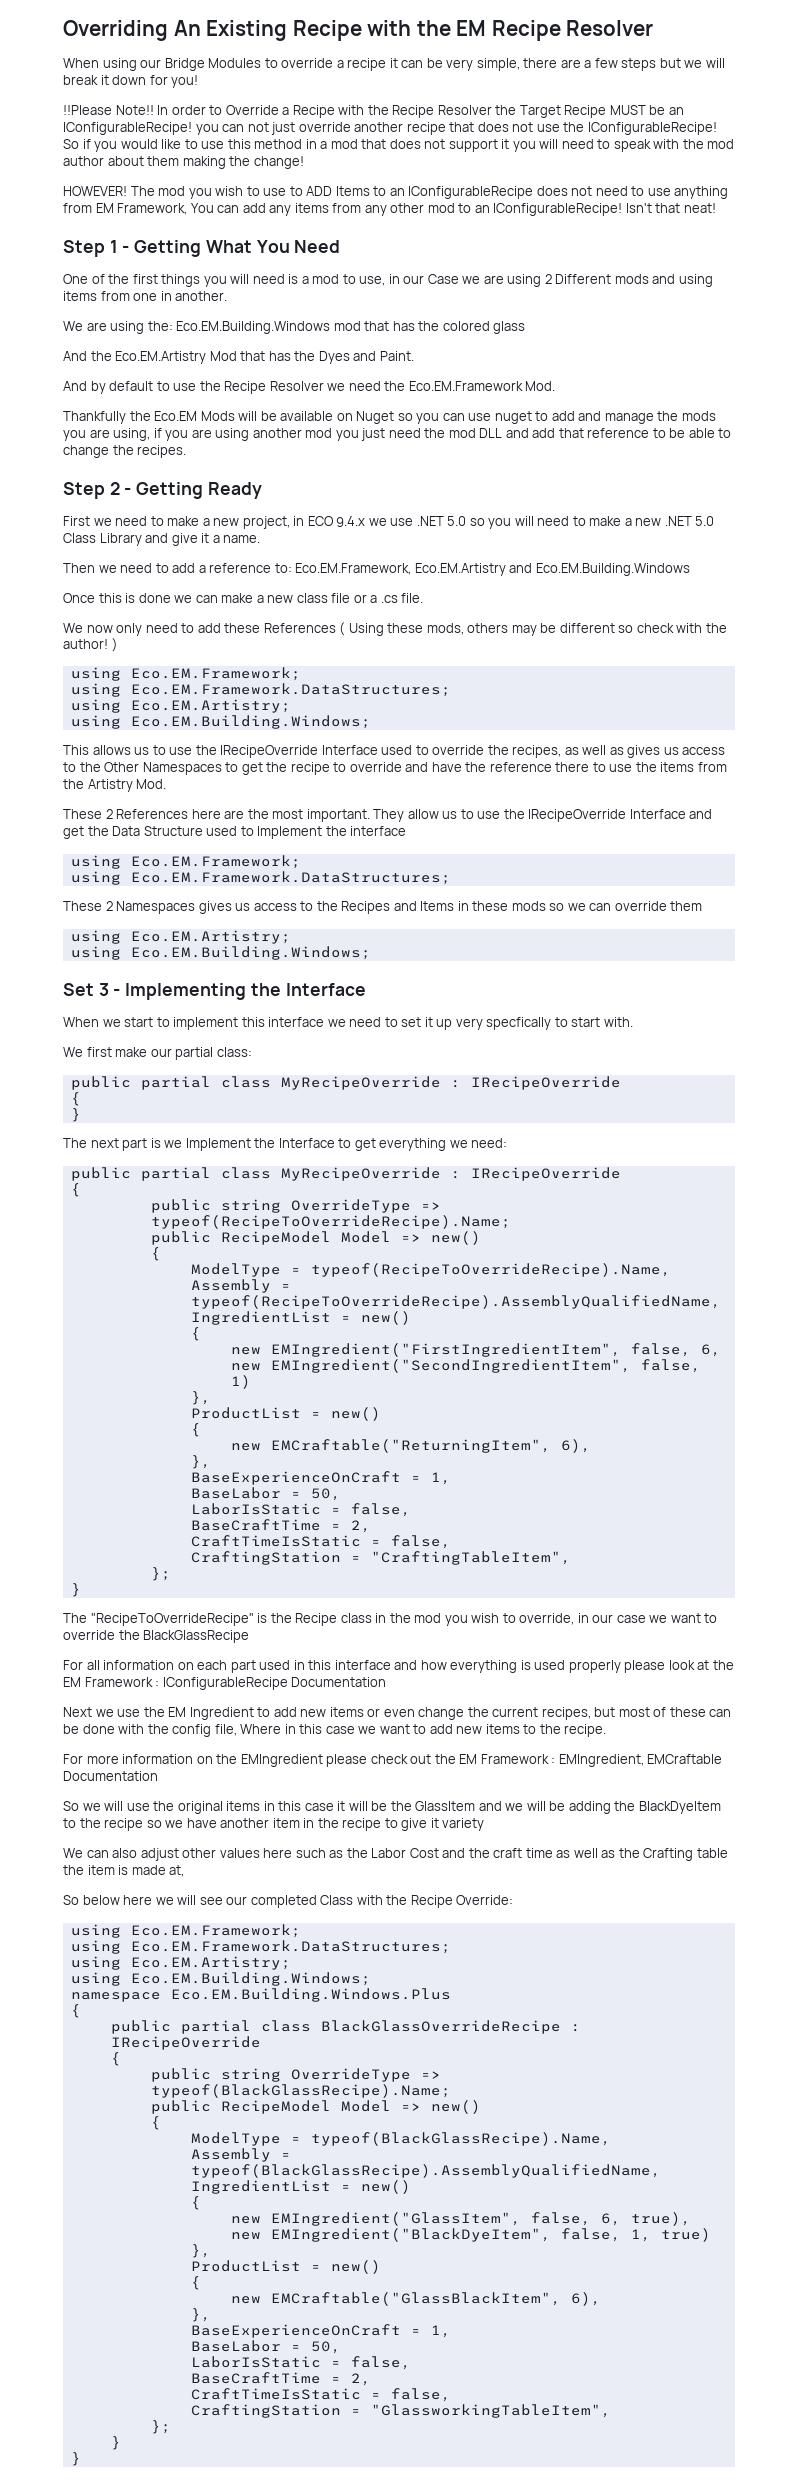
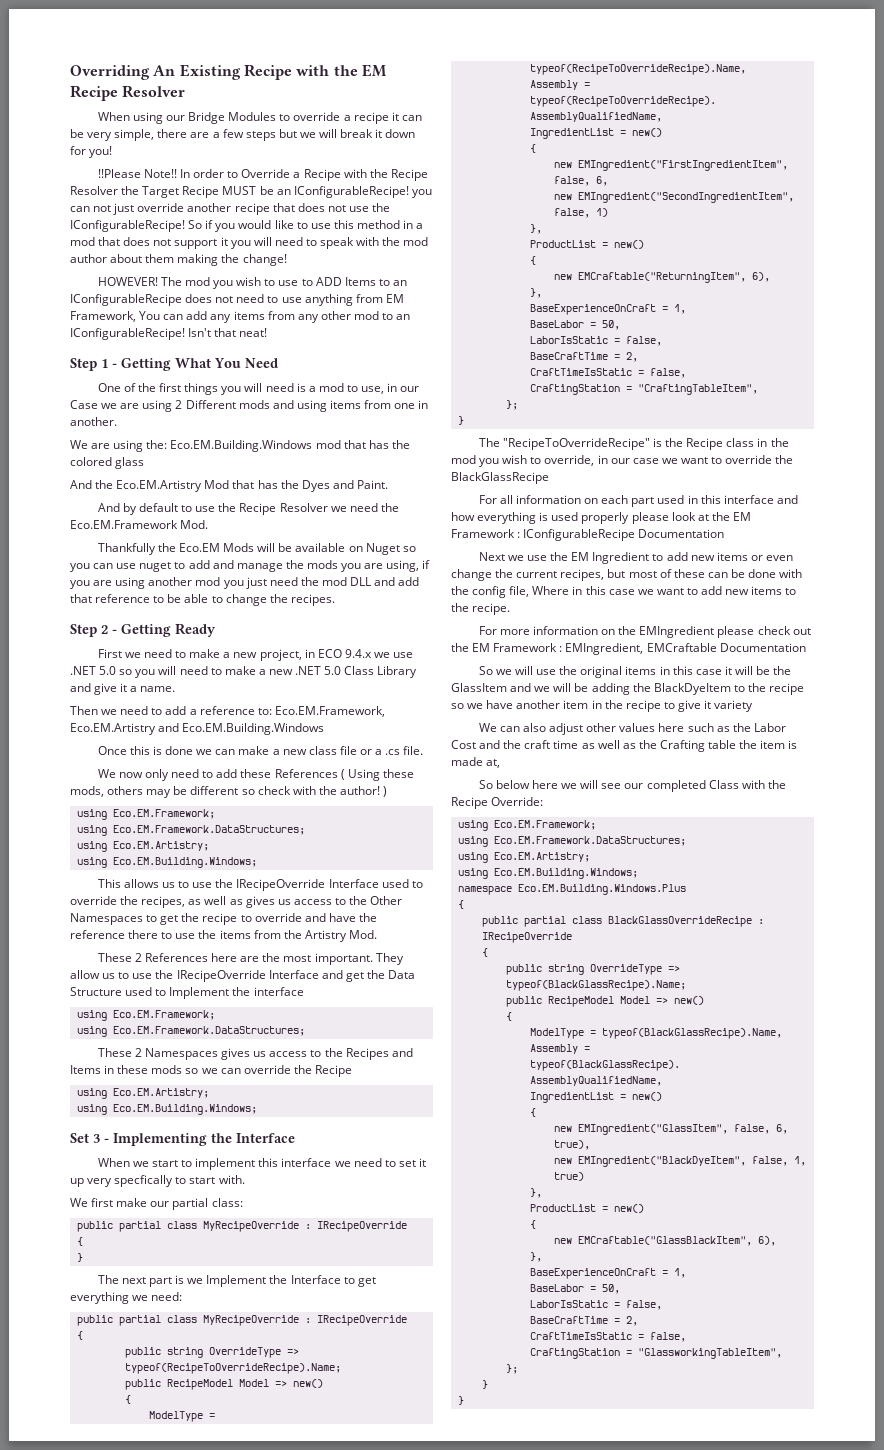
- These 2 Namespaces gives us access to the Recipes and Items in these mods so we can override them
+ These 2 Namespaces gives us access to the Recipes and Items in these mods so we can override the Recipe

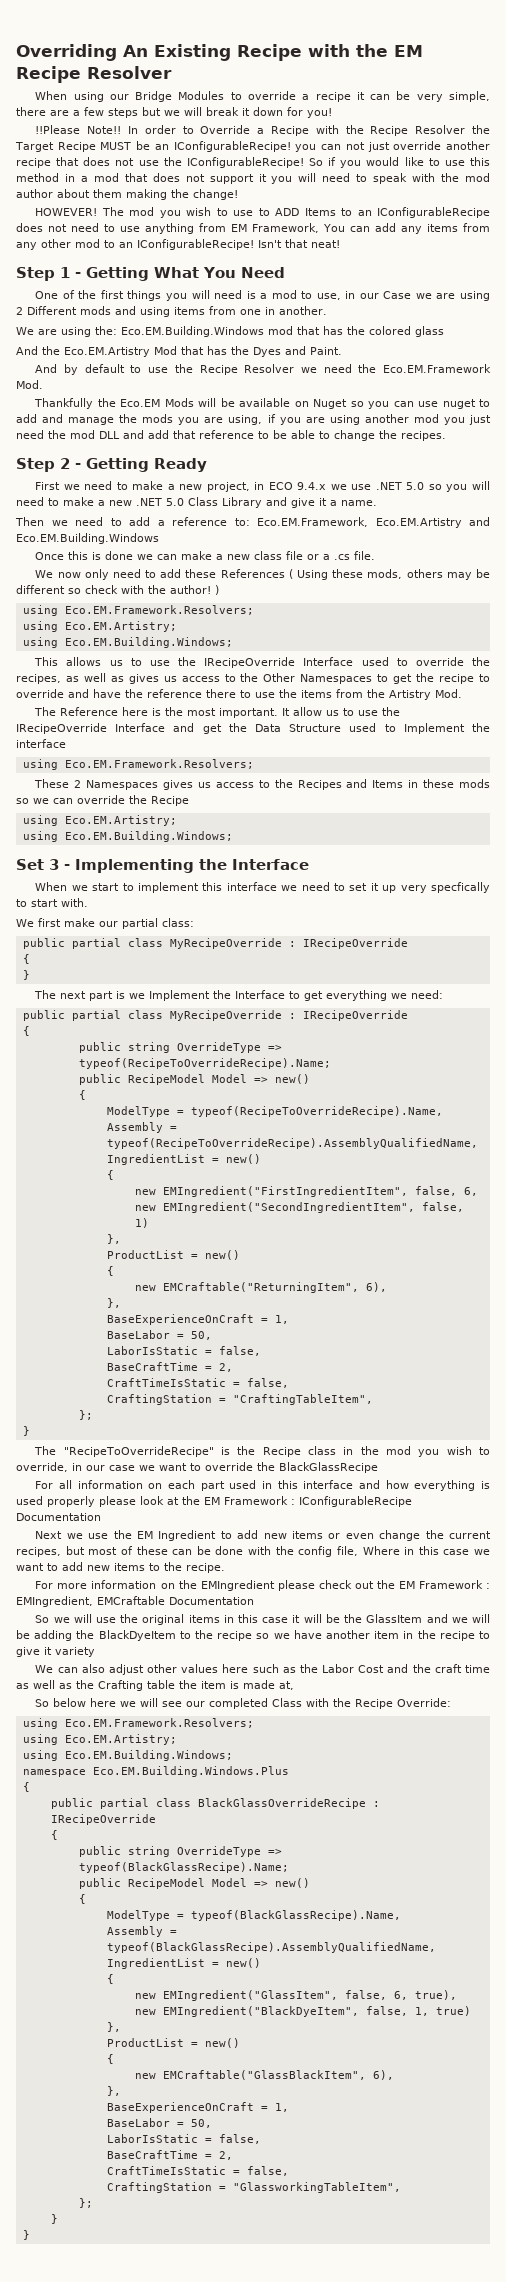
  We now only need to add these References ( Using these mods, others may be different so check with the author! )
- using Eco.EM.Framework;
- using Eco.EM.Framework.DataStructures;
+ using Eco.EM.Framework.Resolvers;
- These 2 References here are the most important.
+ The Reference here is the most important.
- They allow us to use the IRecipeOverride Interface and get the Data Structure used to Implement the interface
- using Eco.EM.Framework;
- using Eco.EM.Framework.DataStructures;
+ It allow us to use the IRecipeOverride Interface and get the Data Structure used to Implement the interface
+ using Eco.EM.Framework.Resolvers;
  So below here we will see our completed Class with the Recipe Override:
- using Eco.EM.Framework;
- using Eco.EM.Framework.DataStructures;
+ using Eco.EM.Framework.Resolvers;

